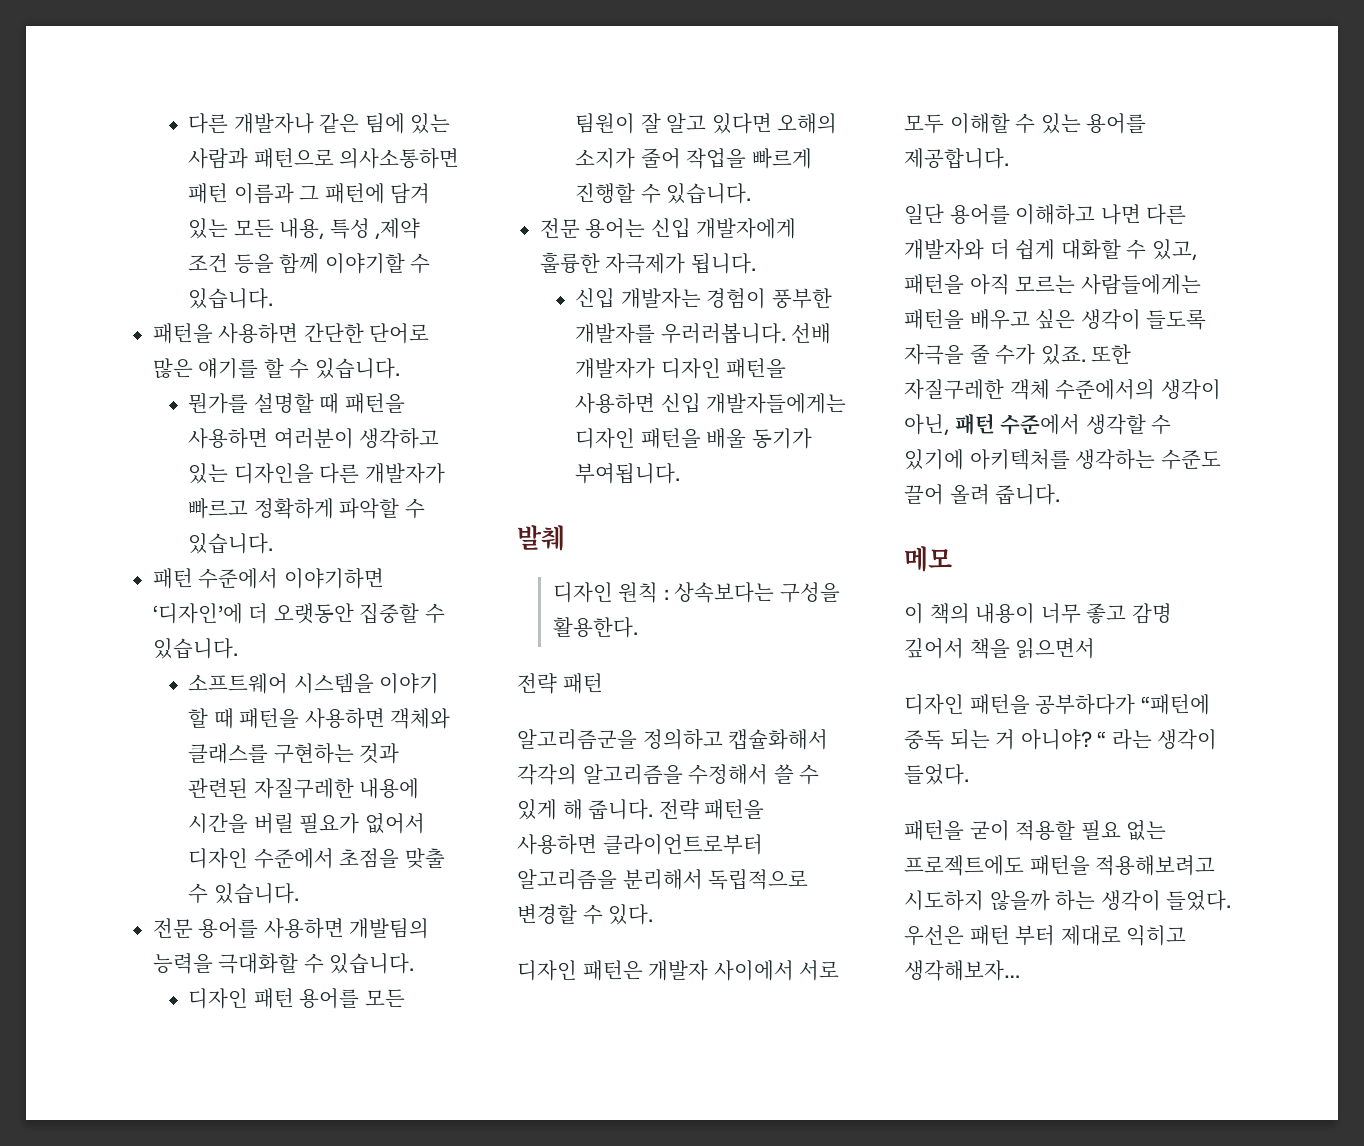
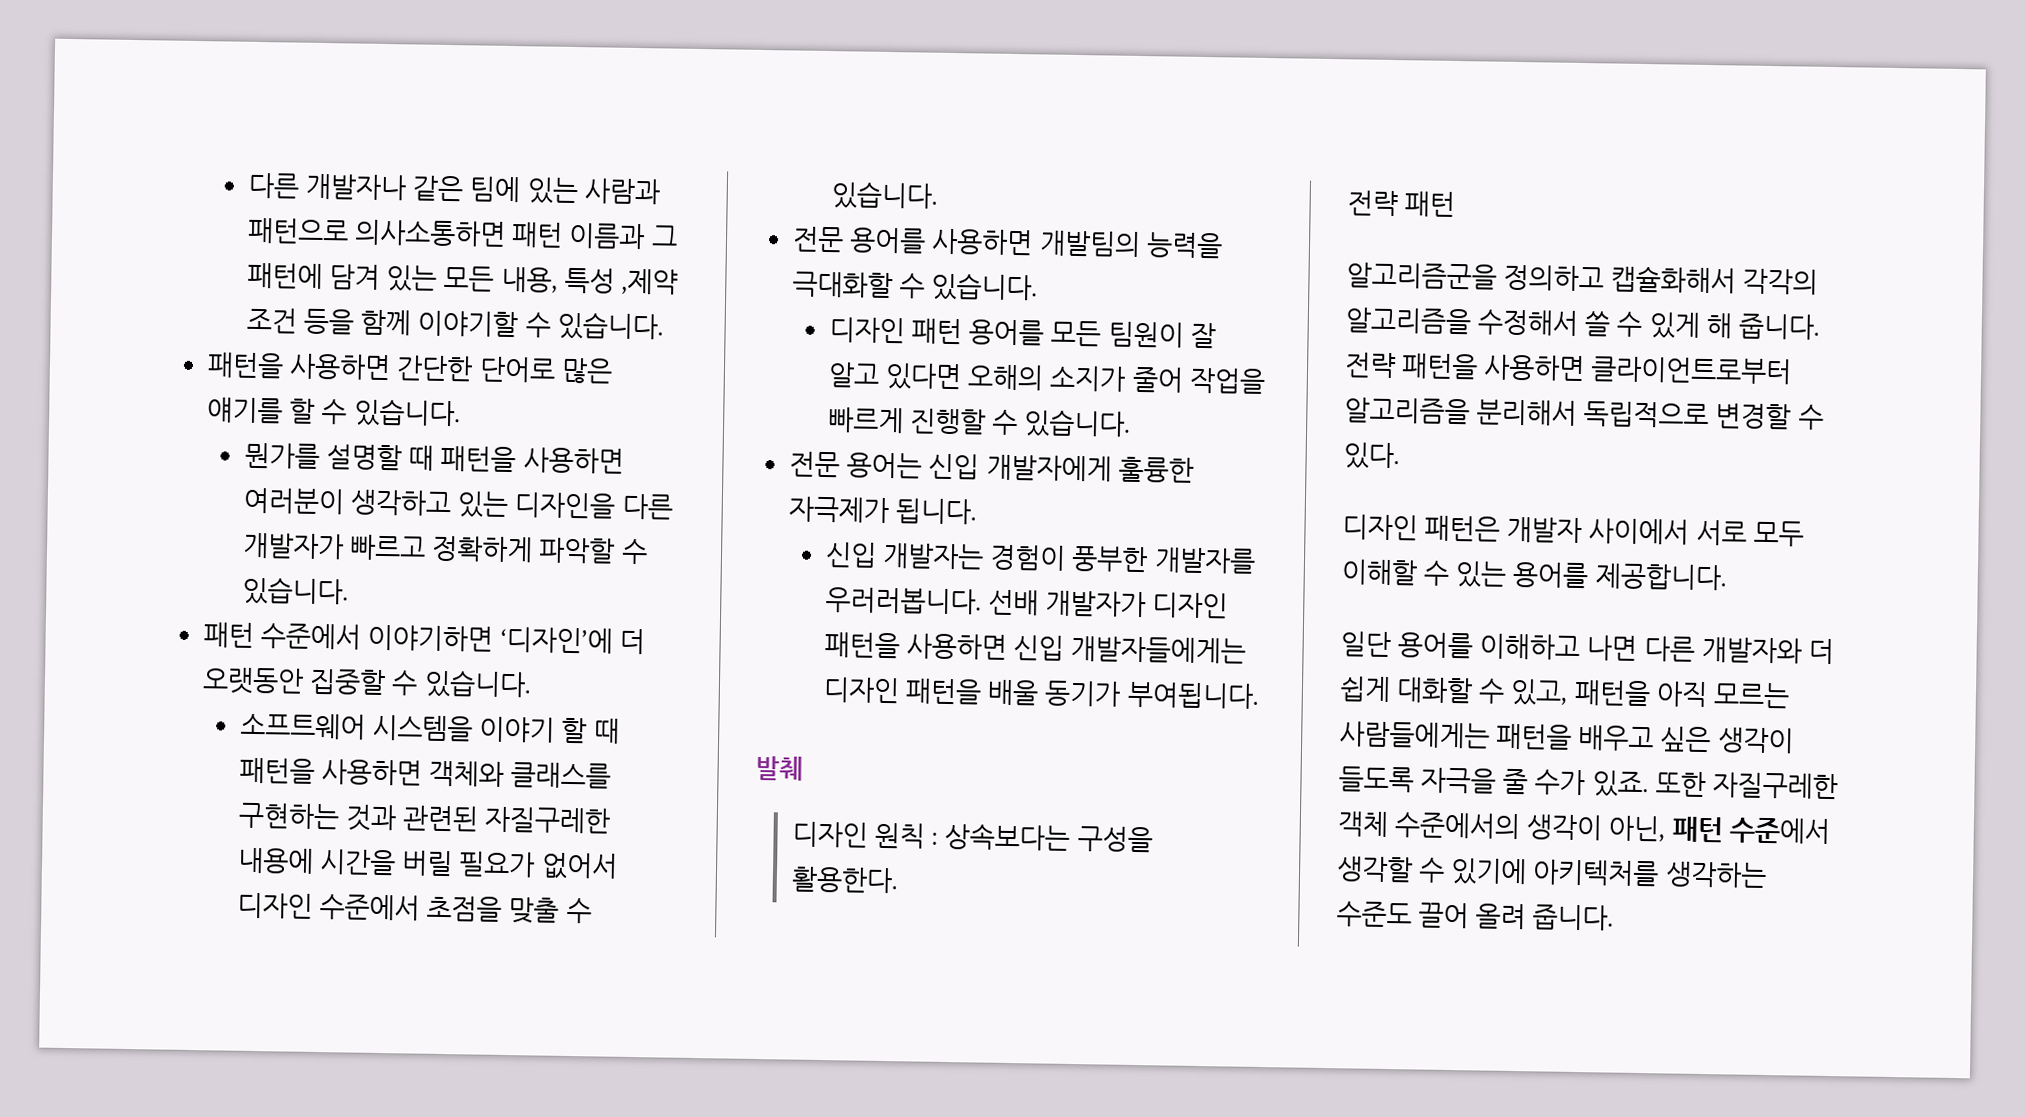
- 메모
- 이 책의 내용이 너무 좋고 감명 깊어서 책을 읽으면서
- 디자인 패턴을 공부하다가 “패턴에 중독 되는 거 아니야? “ 라는 생각이 들었다.
- 패턴을 굳이 적용할 필요 없는 프로젝트에도 패턴을 적용해보려고 시도하지 않을까 하는 생각이 들었다. 우선은 패턴 부터 제대로 익히고 생각해보자…

